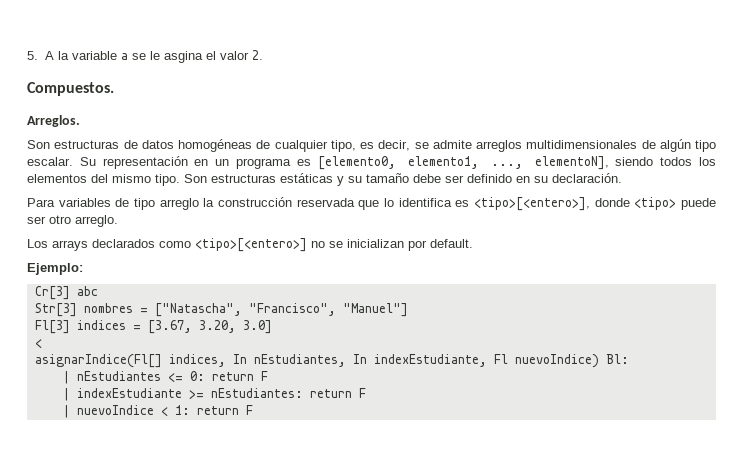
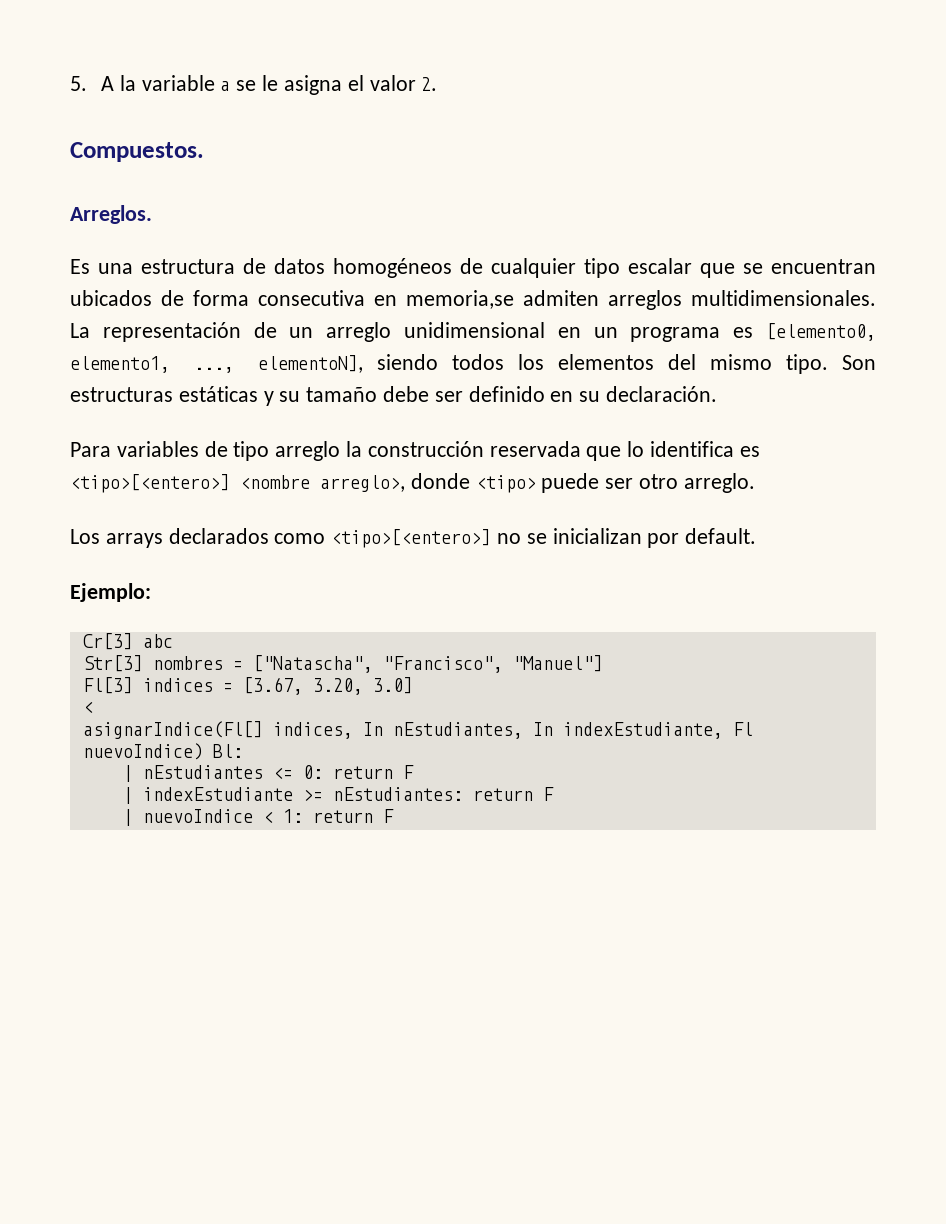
- 5. A la variable a se le asgina el valor 2.
+ 5. A la variable a se le asigna el valor 2.
- Son estructuras de datos homogéneas de cualquier tipo, es decir, se admite arreglos multidimensionales de algún tipo escalar. Su representación en un programa es [elemento0, elemento1, ..., elementoN], siendo todos los elementos del mismo tipo.
+ Es una estructura de datos homogéneos de cualquier tipo escalar que se encuentran ubicados de forma consecutiva en memoria,se admiten arreglos multidimensionales. La representación de un arreglo unidimensional en un programa es [elemento0, elemento1, ..., elementoN], siendo todos los elementos del mismo tipo.
- Para variables de tipo arreglo la construcción reservada que lo identifica es <tipo>[<entero>], donde <tipo> puede ser otro arreglo.
+ Para variables de tipo arreglo la construcción reservada que lo identifica es <tipo>[<entero>] <nombre arreglo>, donde <tipo> puede ser otro arreglo.

